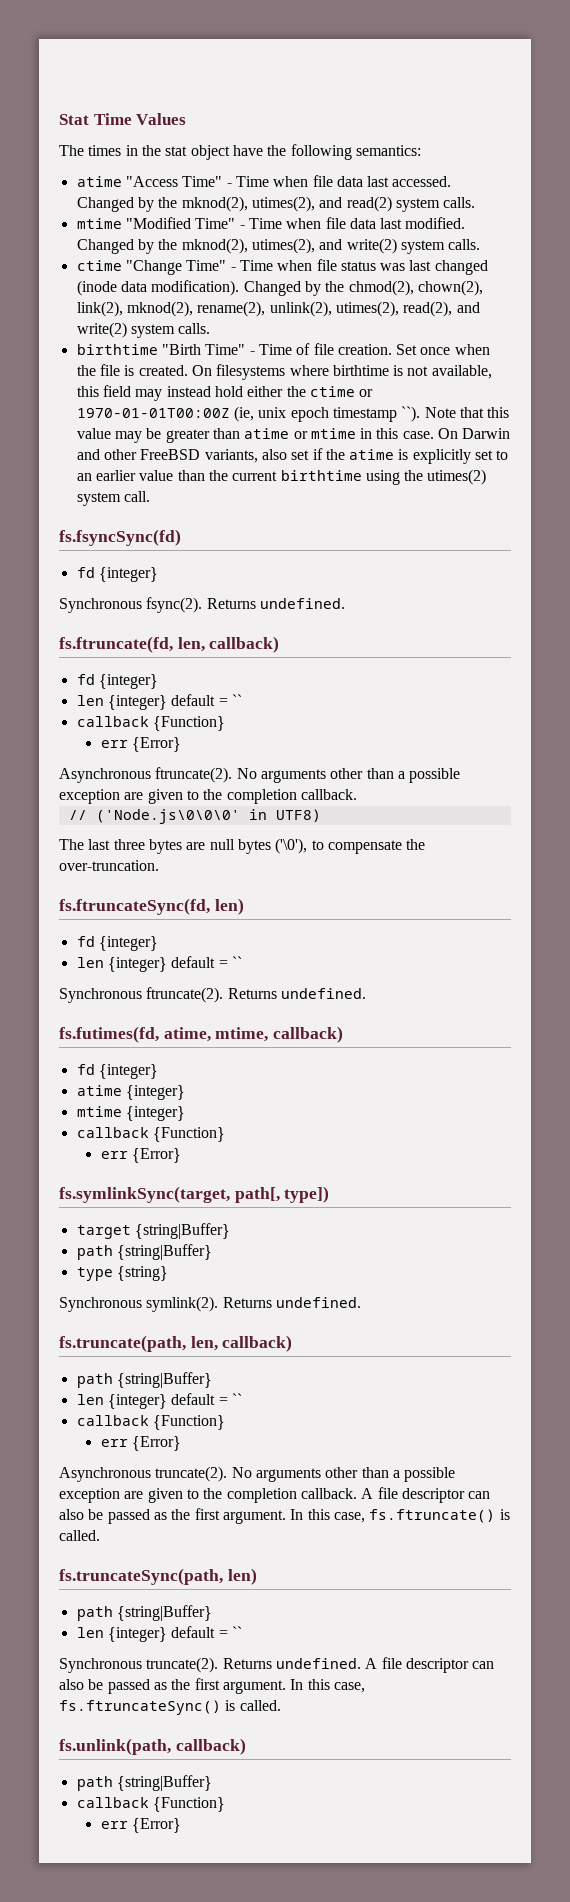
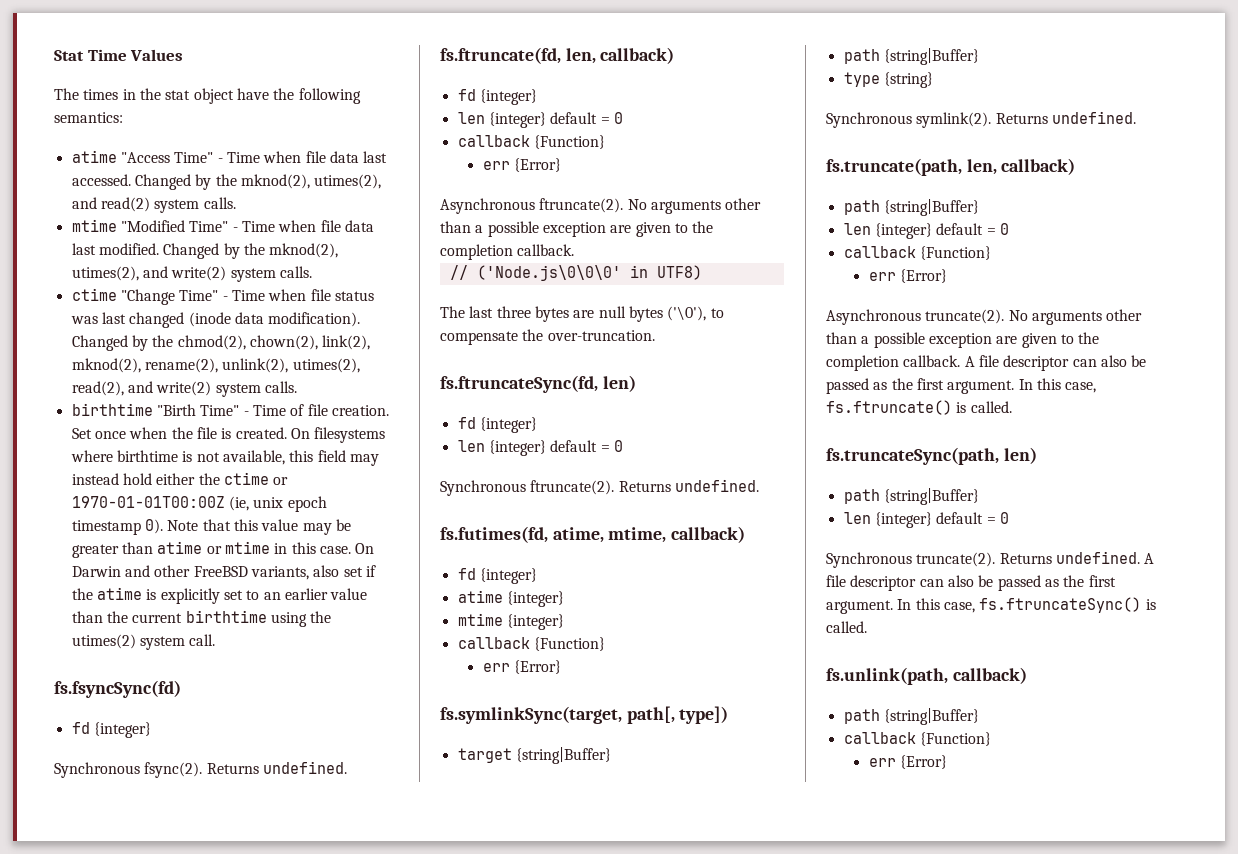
- On filesystems where birthtime is not available, this field may instead hold either the ctime or 1970-01-01T00:00Z (ie, unix epoch timestamp ``).
+ On filesystems where birthtime is not available, this field may instead hold either the ctime or 1970-01-01T00:00Z (ie, unix epoch timestamp 0).
  fs.ftruncate(fd, len, callback)
  fd {integer}
- len {integer} default = ``
+ len {integer} default = 0
  fs.ftruncateSync(fd, len)
  fd {integer}
- len {integer} default = ``
+ len {integer} default = 0
  fs.truncate(path, len, callback)
  path {string|Buffer}
- len {integer} default = ``
+ len {integer} default = 0
  fs.truncateSync(path, len)
  path {string|Buffer}
- len {integer} default = ``
+ len {integer} default = 0

